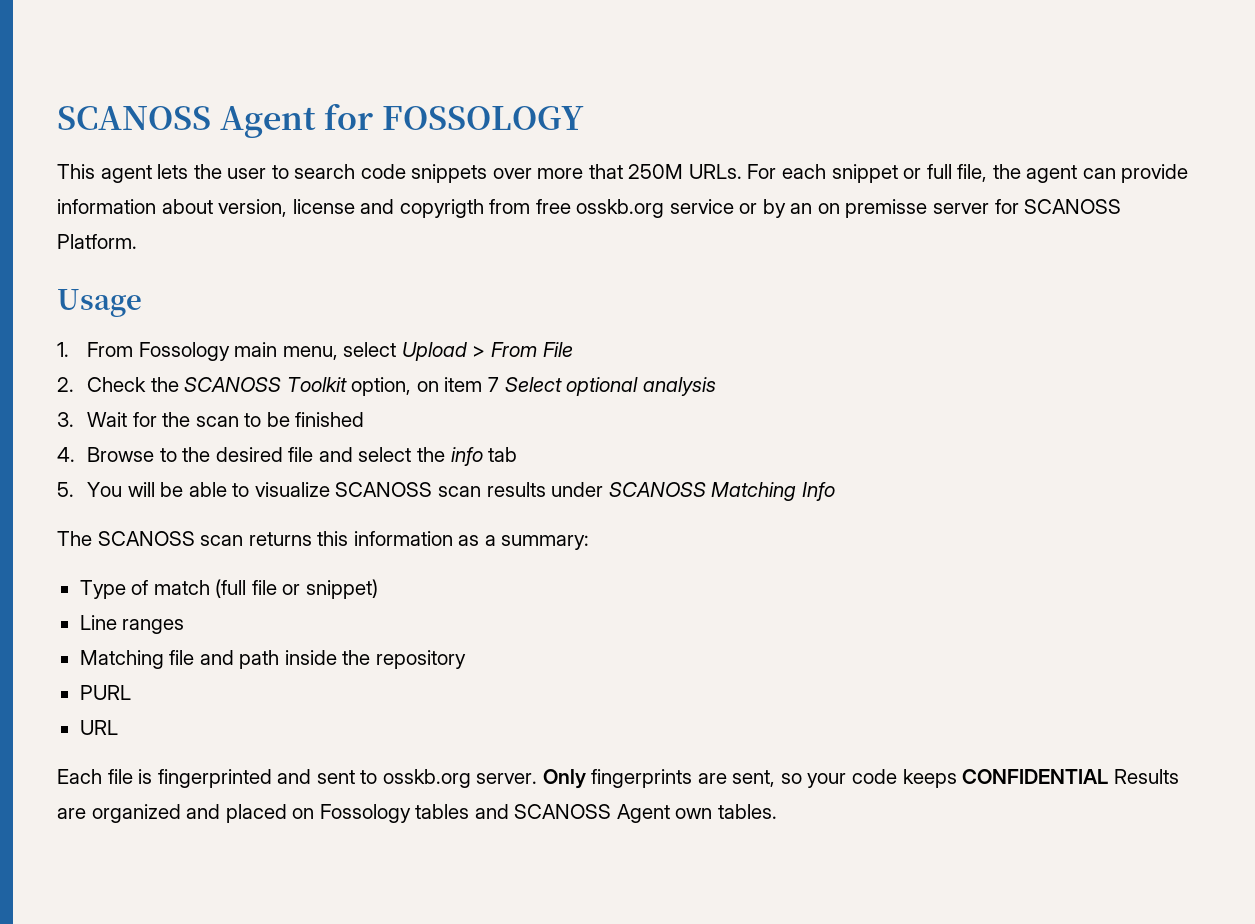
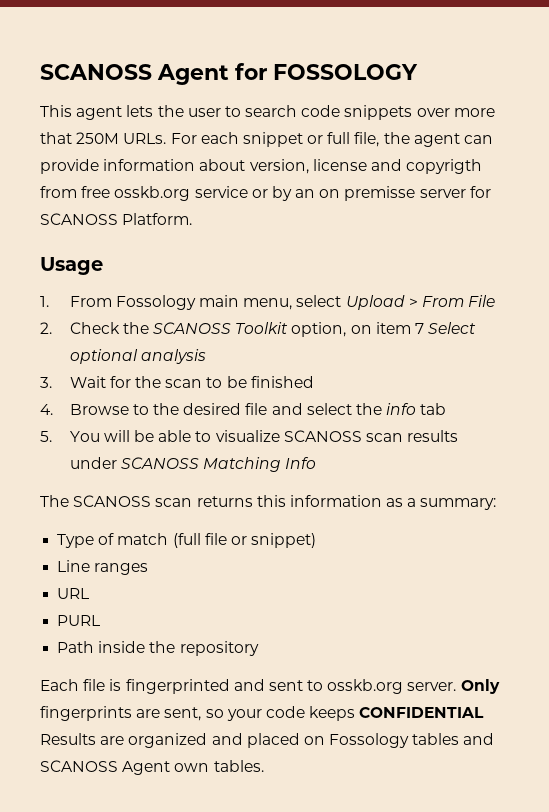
- Matching file and path inside the repository
+ URL
+ PURL
+ Path inside the repository
- PURL
- URL

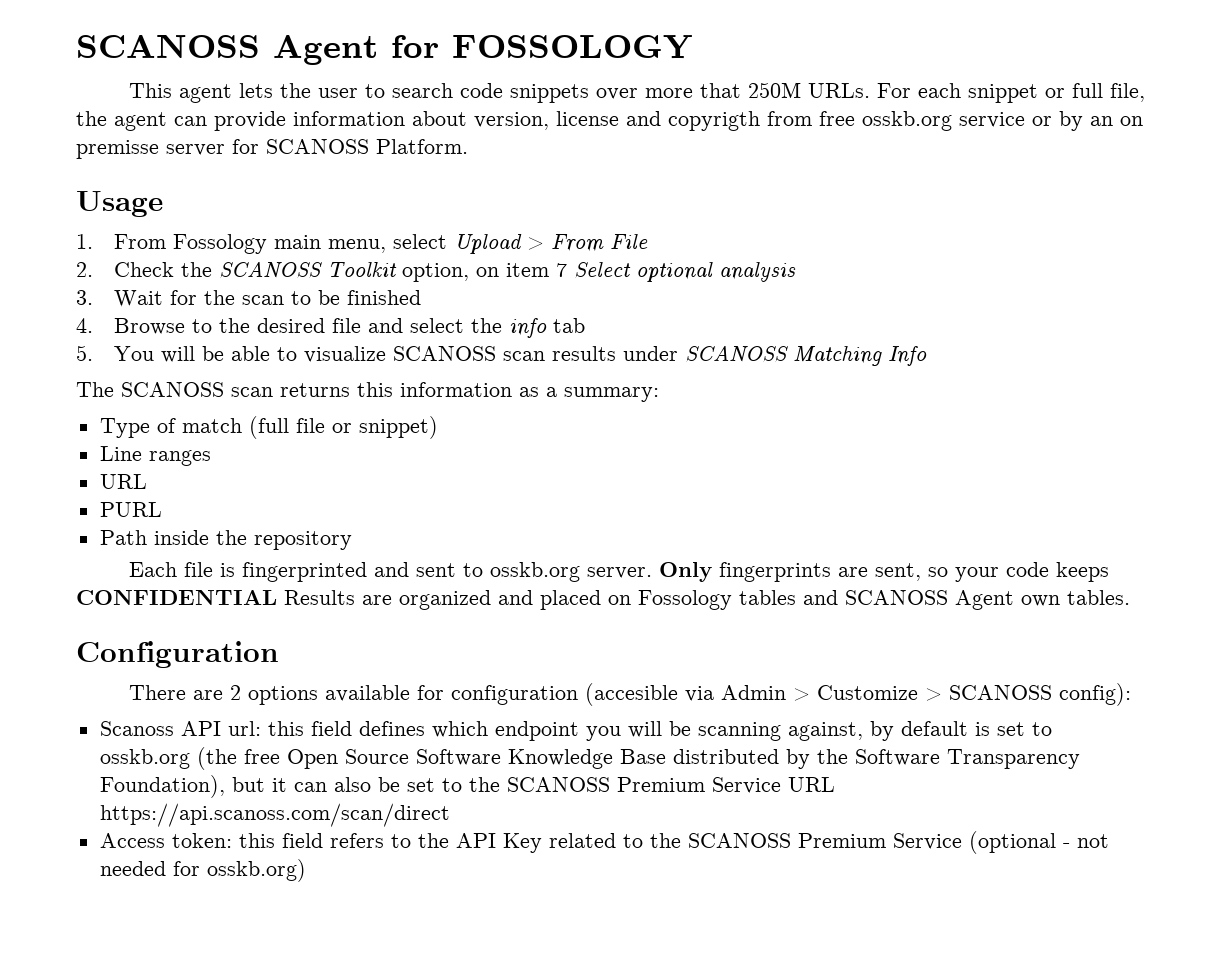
+ Configuration
+ There are 2 options available for configuration (accesible via Admin > Customize > SCANOSS config):
+ Scanoss API url: this field defines which endpoint you will be scanning against, by default is set to osskb.org (the free Open Source Software Knowledge Base distributed by the Software Transparency Foundation), but it can also be set to the SCANOSS Premium Service URL https://api.scanoss.com/scan/direct
+ Access token: this field refers to the API Key related to the SCANOSS Premium Service (optional - not needed for osskb.org)

